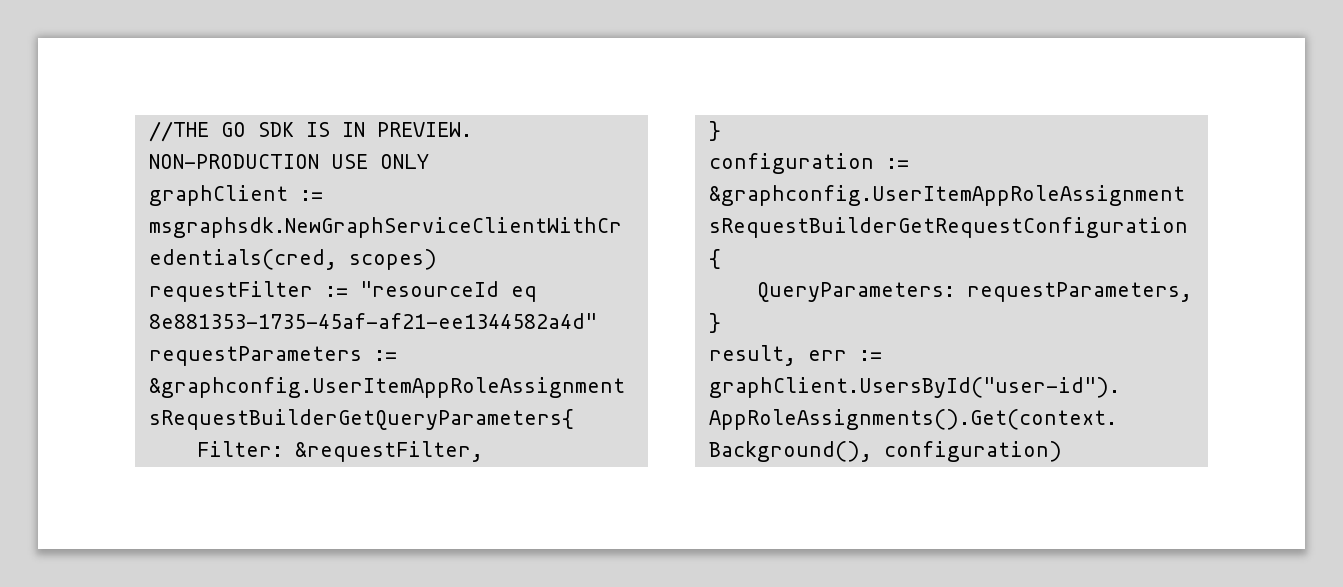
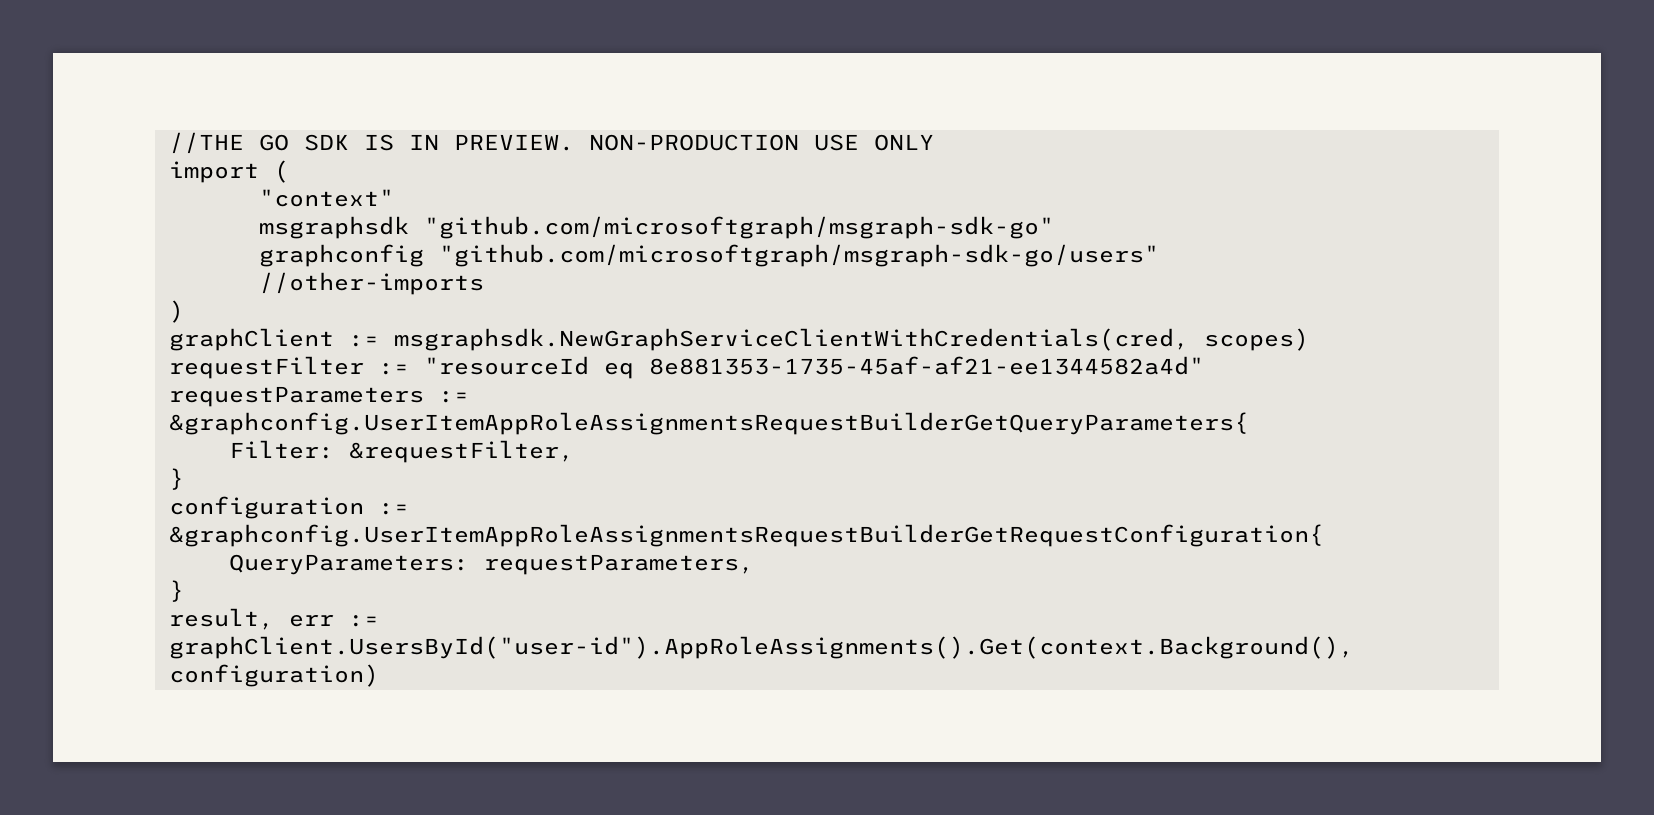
+ import (
+ "context"
+ msgraphsdk "github.com/microsoftgraph/msgraph-sdk-go"
+ graphconfig "github.com/microsoftgraph/msgraph-sdk-go/users"
+ //other-imports
+ )

